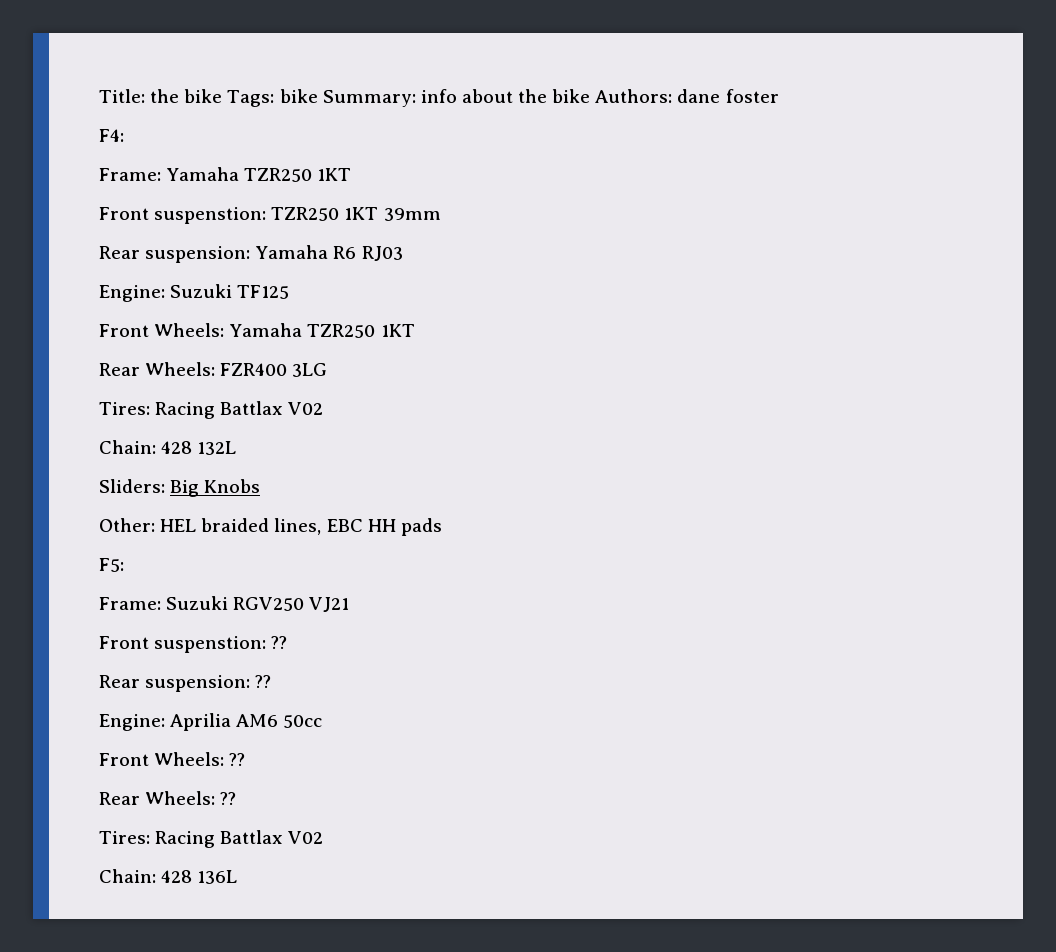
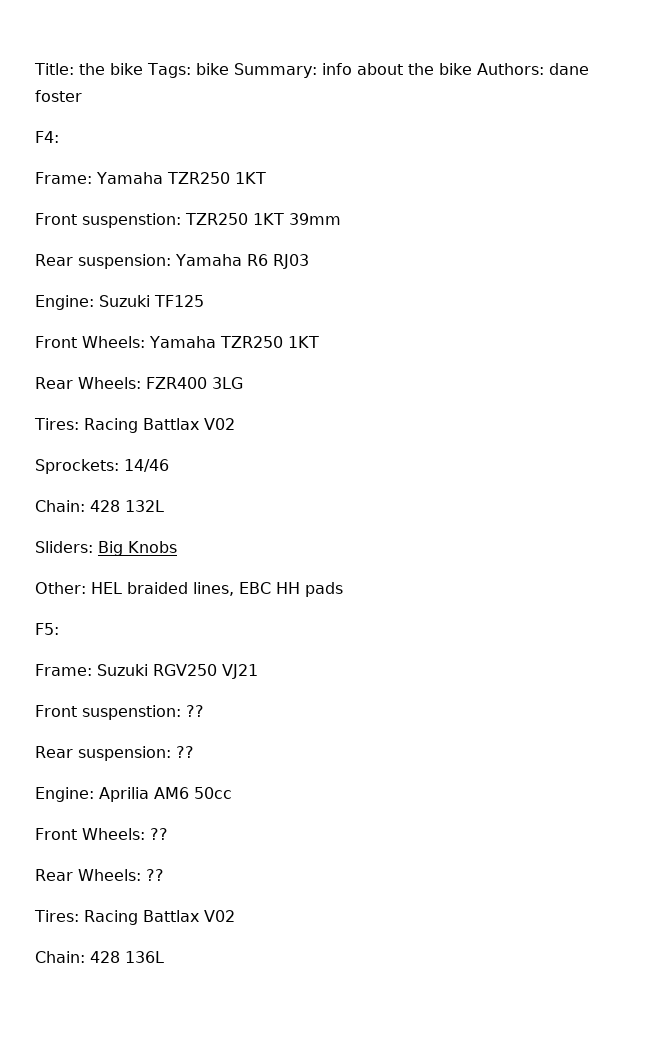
+ Sprockets: 14/46

